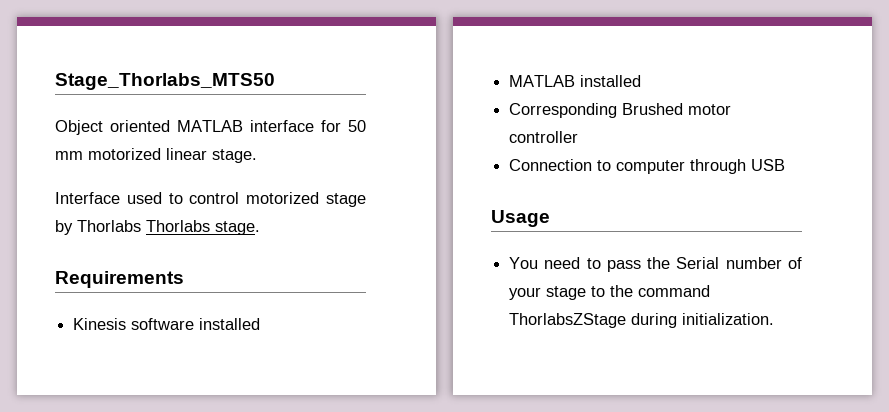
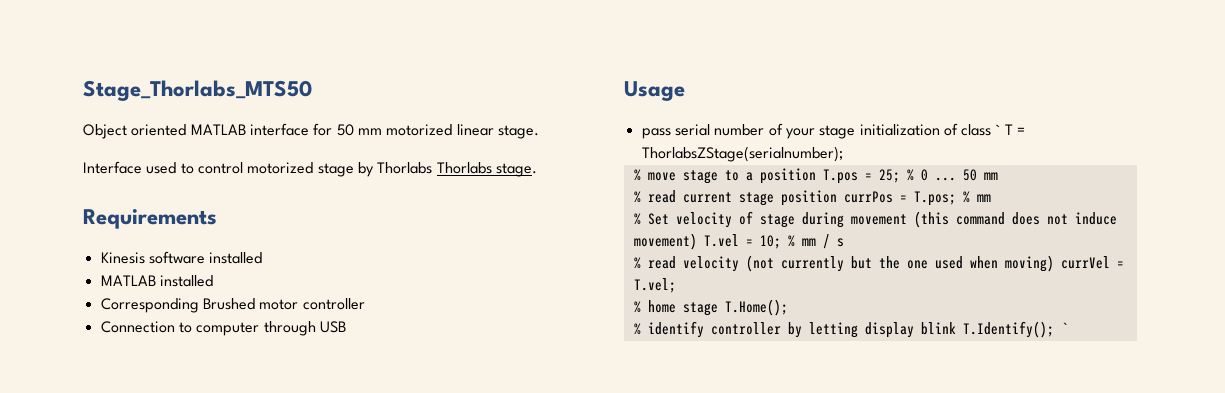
- You need to pass the Serial number of your stage to the command ThorlabsZStage during initialization.
+ pass serial number of your stage initialization of class ` T = ThorlabsZStage(serialnumber);
+ % move stage to a position T.pos = 25; % 0 ... 50 mm
+ % read current stage position currPos = T.pos; % mm
+ % Set velocity of stage during movement (this command does not induce movement) T.vel = 10; % mm / s
+ % read velocity (not currently but the one used when moving) currVel = T.vel;
+ % home stage T.Home();
+ % identify controller by letting display blink T.Identify(); `

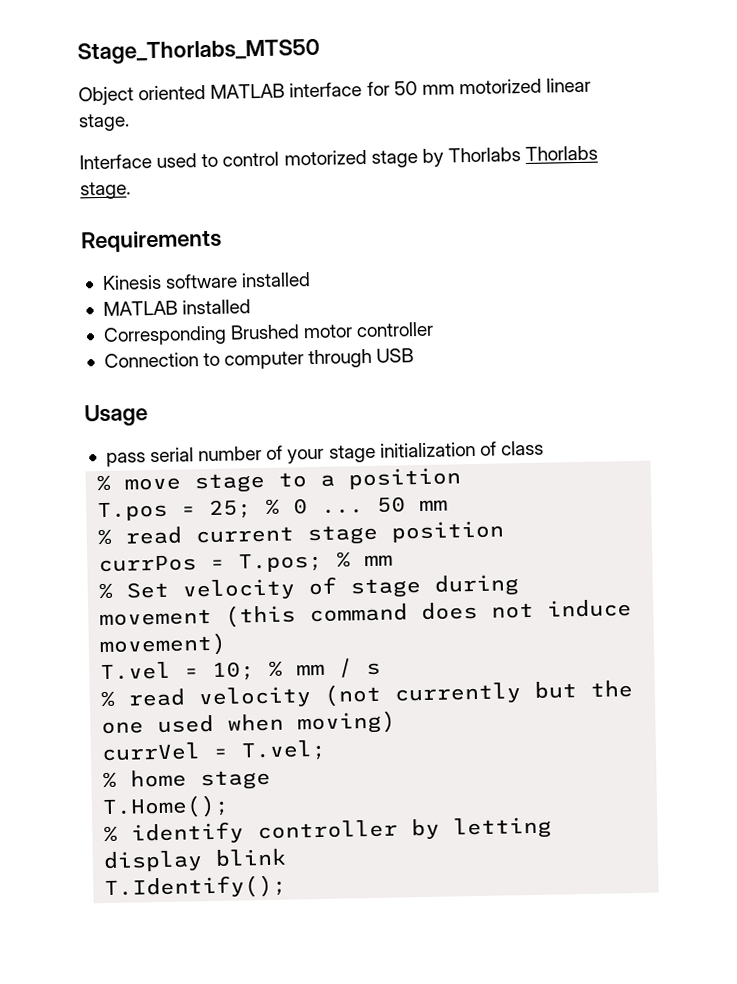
- pass serial number of your stage initialization of class ` T = ThorlabsZStage(serialnumber);
+ pass serial number of your stage initialization of class
- % move stage to a position T.pos = 25; % 0 ...
+ % move stage to a position
+ T.pos = 25; % 0 ...
- % read current stage position currPos = T.pos; % mm
+ % read current stage position
+ currPos = T.pos; % mm
- % Set velocity of stage during movement (this command does not induce movement) T.vel = 10; % mm / s
+ % Set velocity of stage during movement (this command does not induce movement)
+ T.vel = 10; % mm / s
- % read velocity (not currently but the one used when moving) currVel = T.vel;
+ % read velocity (not currently but the one used when moving)
+ currVel = T.vel;
- % home stage T.Home();
+ % home stage
+ T.Home();
- % identify controller by letting display blink T.Identify(); `
+ % identify controller by letting display blink
+ T.Identify();

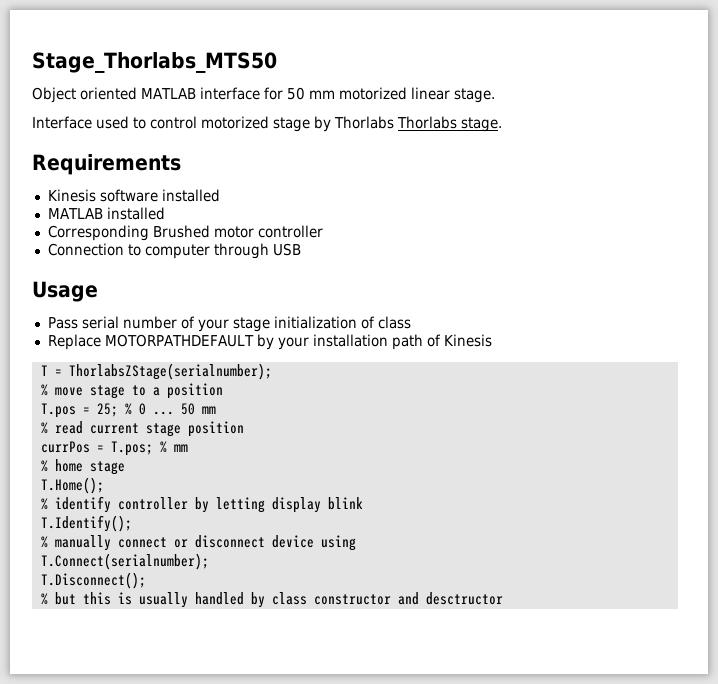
- pass serial number of your stage initialization of class
+ Pass serial number of your stage initialization of class
+ Replace MOTORPATHDEFAULT by your installation path of Kinesis
+ T = ThorlabsZStage(serialnumber);
- % Set velocity of stage during movement (this command does not induce movement)
- T.vel = 10; % mm / s
- % read velocity (not currently but the one used when moving)
- currVel = T.vel;
+ % manually connect or disconnect device using
+ T.Connect(serialnumber);
+ T.Disconnect();
+ % but this is usually handled by class constructor and desctructor

